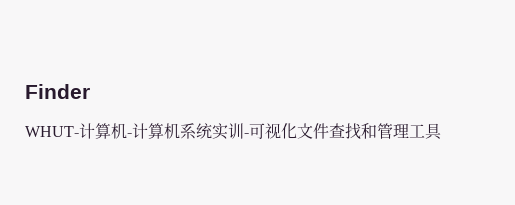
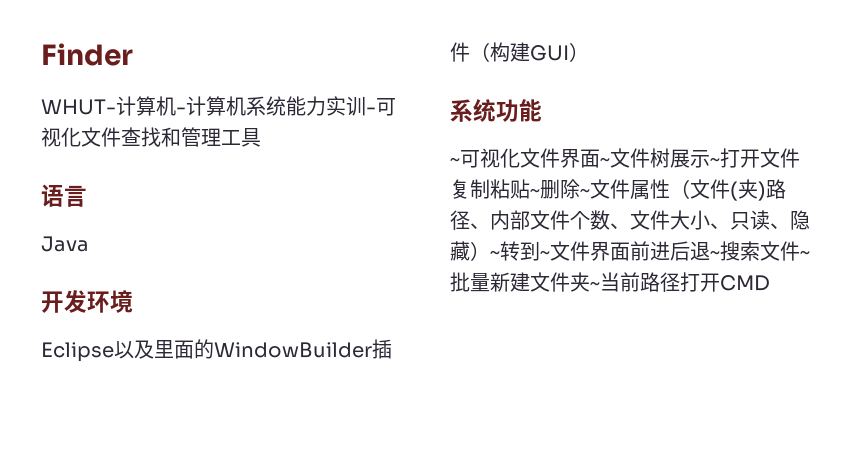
- WHUT-计算机-计算机系统实训-可视化文件查找和管理工具
+ WHUT-计算机-计算机系统能力实训-可视化文件查找和管理工具
+ 语言
+ Java
+ 开发环境
+ Eclipse以及里面的WindowBuilder插件（构建GUI）
+ 系统功能
+ ~可视化文件界面~文件树展示~打开文件复制粘贴~删除~文件属性（文件(夹)路径、内部文件个数、文件大小、只读、隐藏）~转到~文件界面前进后退~搜索文件~批量新建文件夹~当前路径打开CMD

